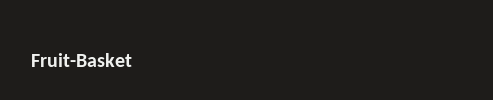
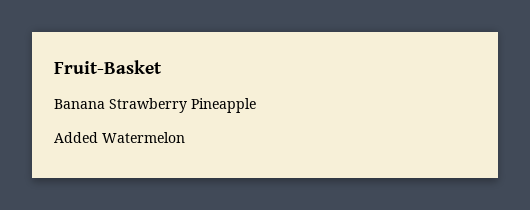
+ Banana Strawberry Pineapple
+ Added Watermelon

